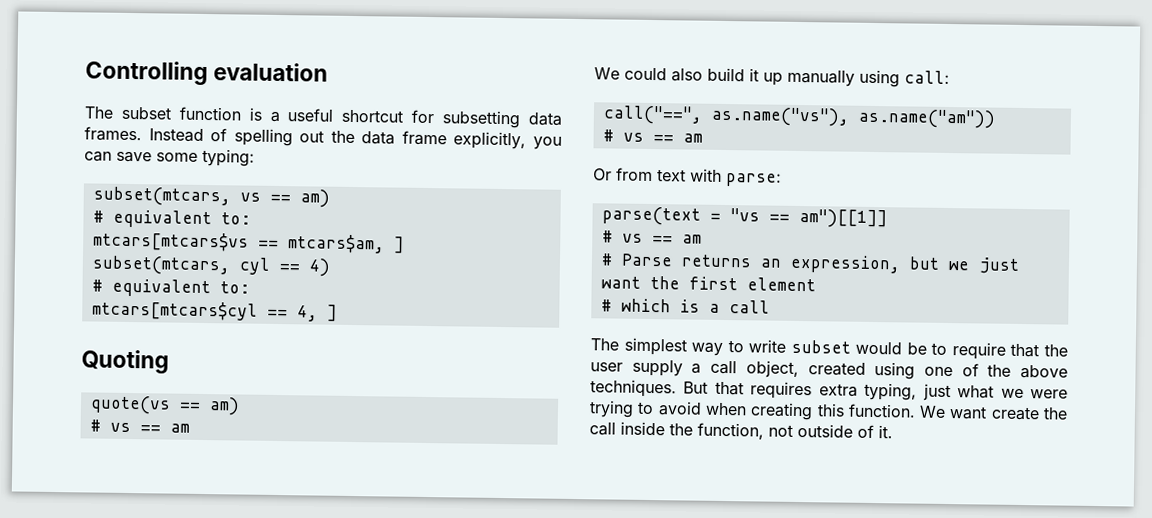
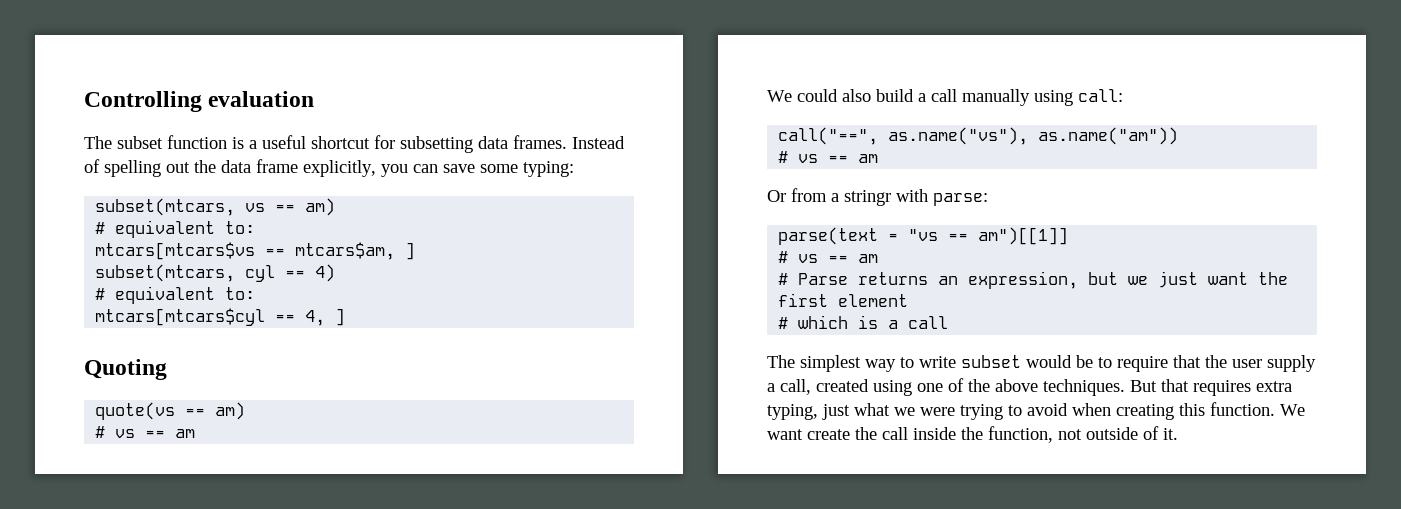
- We could also build it up manually using call:
+ We could also build a call manually using call:
- Or from text with parse:
+ Or from a stringr with parse:
- The simplest way to write subset would be to require that the user supply a call object, created using one of the above techniques.
+ The simplest way to write subset would be to require that the user supply a call, created using one of the above techniques.

